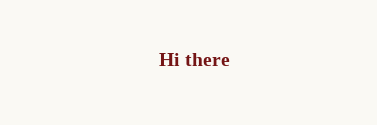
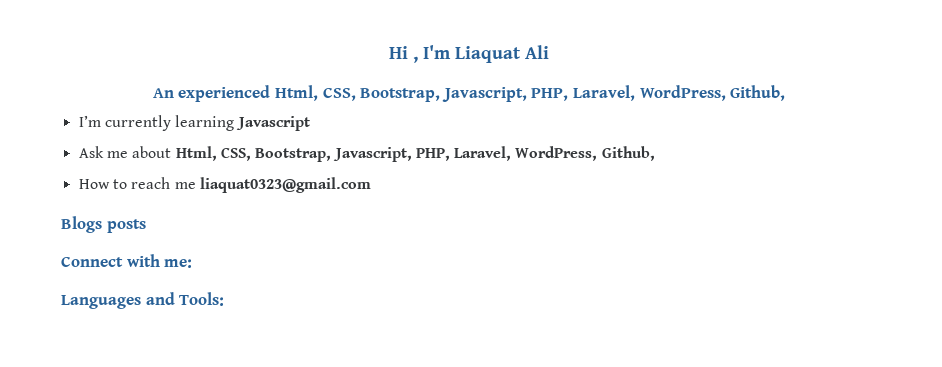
- Hi there
+ Hi , I'm Liaquat Ali
+ An experienced Html, CSS, Bootstrap, Javascript, PHP, Laravel, WordPress, Github,
+ I’m currently learning Javascript
+ Ask me about Html, CSS, Bootstrap, Javascript, PHP, Laravel, WordPress, Github,
+ How to reach me liaquat0323@gmail.com
+ Blogs posts
+ Connect with me:
+ Languages and Tools:

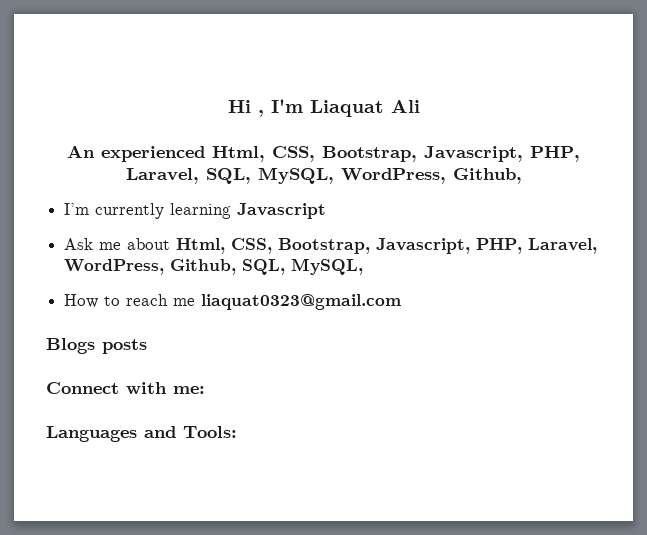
- An experienced Html, CSS, Bootstrap, Javascript, PHP, Laravel, WordPress, Github,
+ An experienced Html, CSS, Bootstrap, Javascript, PHP, Laravel, SQL, MySQL, WordPress, Github,
- Ask me about Html, CSS, Bootstrap, Javascript, PHP, Laravel, WordPress, Github,
+ Ask me about Html, CSS, Bootstrap, Javascript, PHP, Laravel, WordPress, Github, SQL, MySQL,

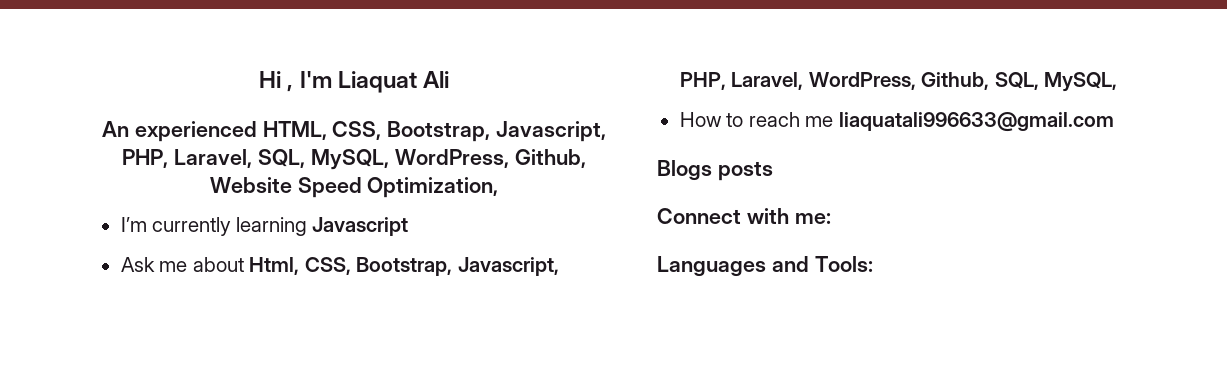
- An experienced Html, CSS, Bootstrap, Javascript, PHP, Laravel, SQL, MySQL, WordPress, Github,
+ An experienced HTML, CSS, Bootstrap, Javascript, PHP, Laravel, SQL, MySQL, WordPress, Github, Website Speed Optimization,
- How to reach me liaquat0323@gmail.com
+ How to reach me liaquatali996633@gmail.com

